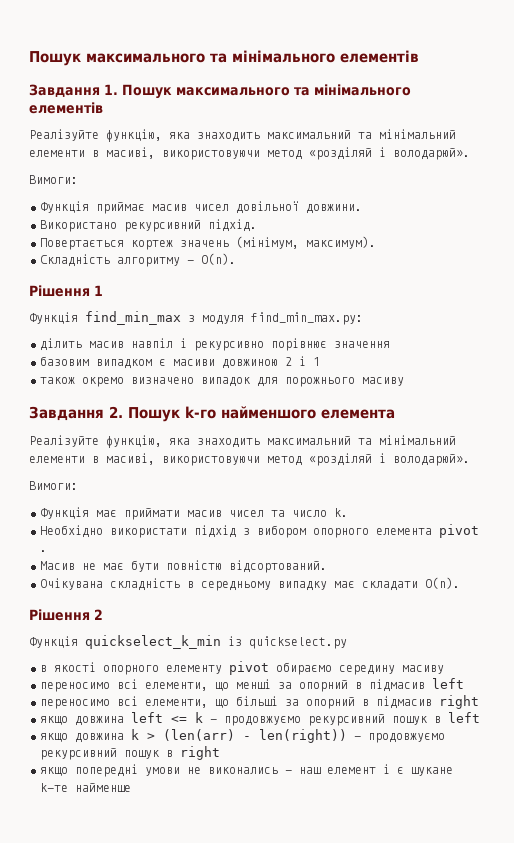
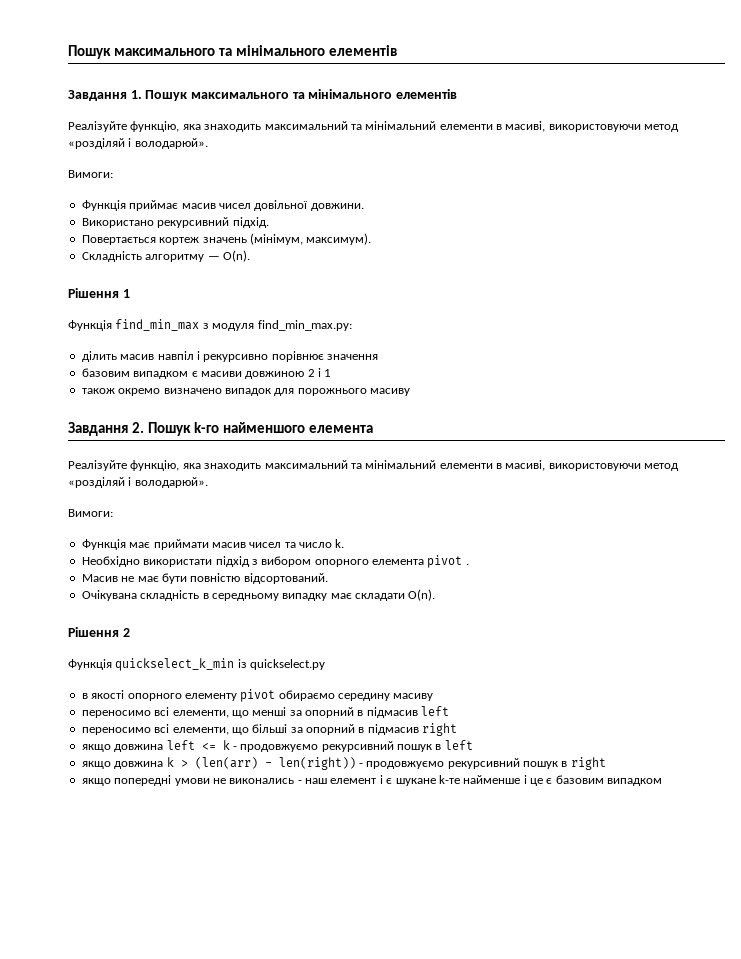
- якщо попередні умови не виконались - наш елемент і є шукане k-те найменше
+ якщо попередні умови не виконались - наш елемент і є шукане k-те найменше і це є базовим випадком

